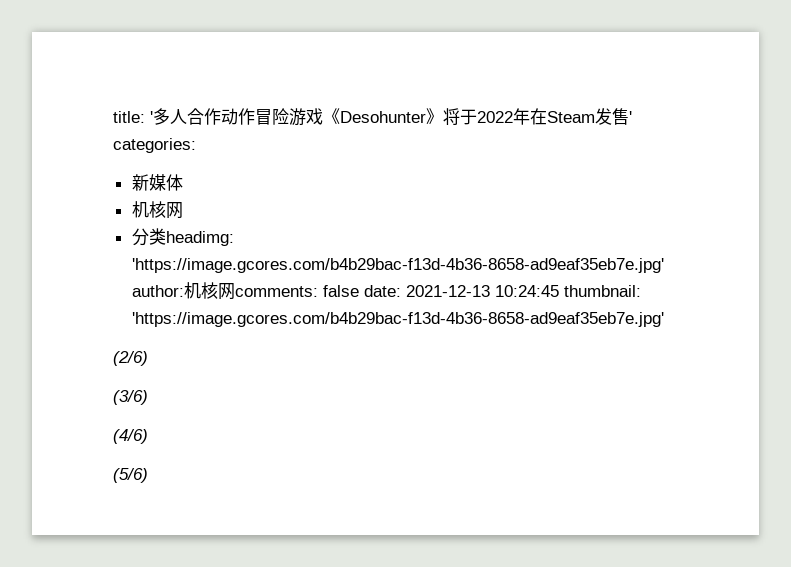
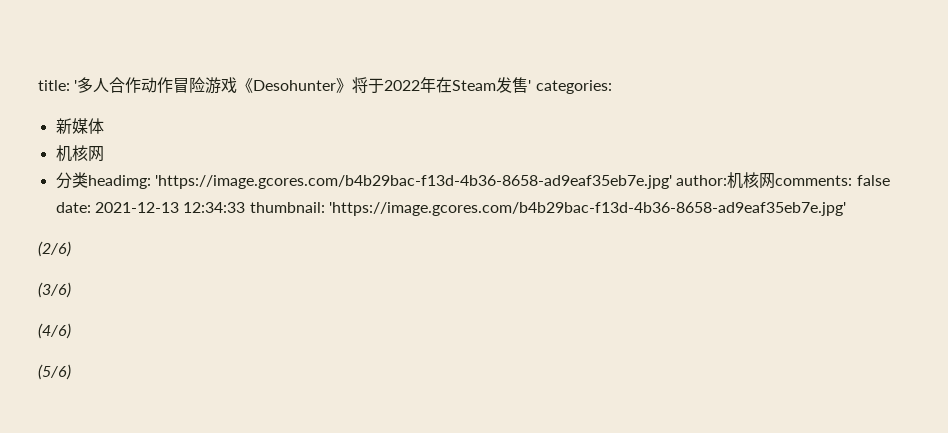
- 分类headimg: 'https://image.gcores.com/b4b29bac-f13d-4b36-8658-ad9eaf35eb7e.jpg' author:机核网comments: false date: 2021-12-13 10:24:45 thumbnail: 'https://image.gcores.com/b4b29bac-f13d-4b36-8658-ad9eaf35eb7e.jpg'
+ 分类headimg: 'https://image.gcores.com/b4b29bac-f13d-4b36-8658-ad9eaf35eb7e.jpg' author:机核网comments: false date: 2021-12-13 12:34:33 thumbnail: 'https://image.gcores.com/b4b29bac-f13d-4b36-8658-ad9eaf35eb7e.jpg'

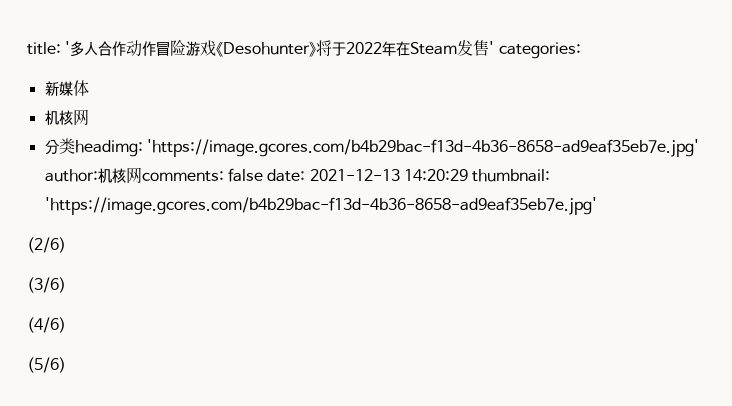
- 分类headimg: 'https://image.gcores.com/b4b29bac-f13d-4b36-8658-ad9eaf35eb7e.jpg' author:机核网comments: false date: 2021-12-13 12:34:33 thumbnail: 'https://image.gcores.com/b4b29bac-f13d-4b36-8658-ad9eaf35eb7e.jpg'
+ 分类headimg: 'https://image.gcores.com/b4b29bac-f13d-4b36-8658-ad9eaf35eb7e.jpg' author:机核网comments: false date: 2021-12-13 14:20:29 thumbnail: 'https://image.gcores.com/b4b29bac-f13d-4b36-8658-ad9eaf35eb7e.jpg'

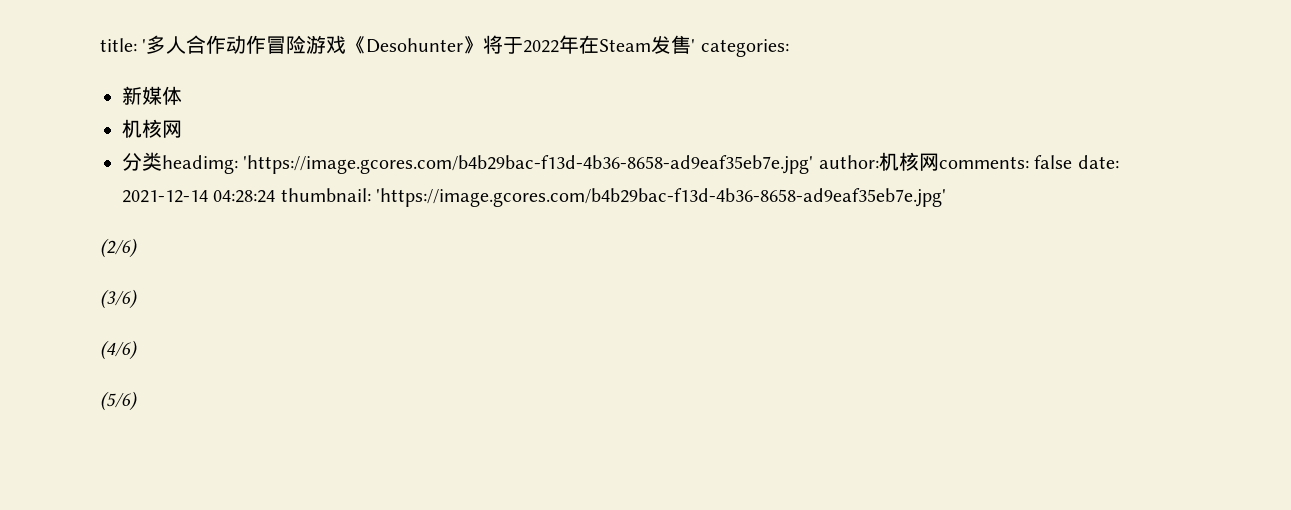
- 分类headimg: 'https://image.gcores.com/b4b29bac-f13d-4b36-8658-ad9eaf35eb7e.jpg' author:机核网comments: false date: 2021-12-13 14:20:29 thumbnail: 'https://image.gcores.com/b4b29bac-f13d-4b36-8658-ad9eaf35eb7e.jpg'
+ 分类headimg: 'https://image.gcores.com/b4b29bac-f13d-4b36-8658-ad9eaf35eb7e.jpg' author:机核网comments: false date: 2021-12-14 04:28:24 thumbnail: 'https://image.gcores.com/b4b29bac-f13d-4b36-8658-ad9eaf35eb7e.jpg'

